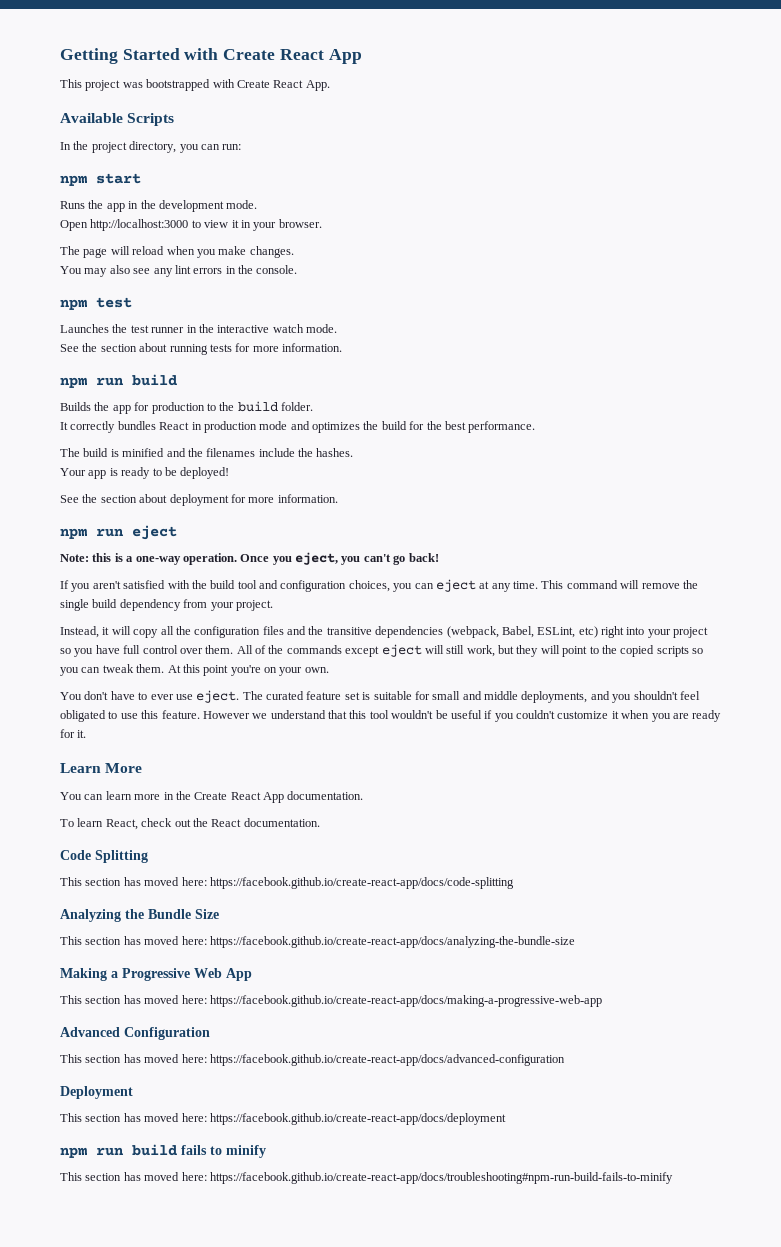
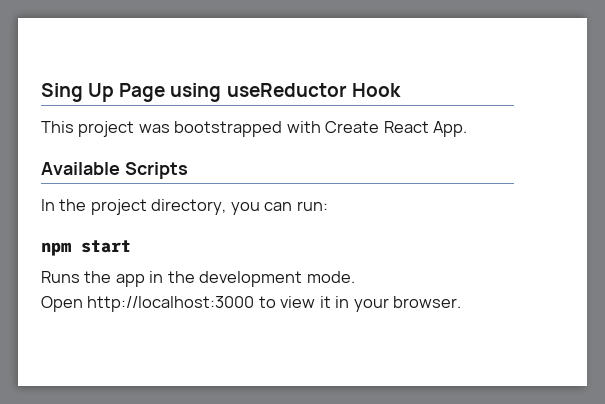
- Getting Started with Create React App
+ Sing Up Page using useReductor Hook
- The page will reload when you make changes.
- You may also see any lint errors in the console.
- npm test
- Launches the test runner in the interactive watch mode.
- See the section about running tests for more information.
- npm run build
- Builds the app for production to the build folder.
- It correctly bundles React in production mode and optimizes the build for the best performance.
- The build is minified and the filenames include the hashes.
- Your app is ready to be deployed!
- See the section about deployment for more information.
- npm run eject
- Note: this is a one-way operation. Once you eject, you can't go back!
- If you aren't satisfied with the build tool and configuration choices, you can eject at any time. This command will remove the single build dependency from your project.
- Instead, it will copy all the configuration files and the transitive dependencies (webpack, Babel, ESLint, etc) right into your project so you have full control over them. All of the commands except eject will still work, but they will point to the copied scripts so you can tweak them. At this point you're on your own.
- You don't have to ever use eject. The curated feature set is suitable for small and middle deployments, and you shouldn't feel obligated to use this feature. However we understand that this tool wouldn't be useful if you couldn't customize it when you are ready for it.
- Learn More
- You can learn more in the Create React App documentation.
- To learn React, check out the React documentation.
- Code Splitting
- This section has moved here: https://facebook.github.io/create-react-app/docs/code-splitting
- Analyzing the Bundle Size
- This section has moved here: https://facebook.github.io/create-react-app/docs/analyzing-the-bundle-size
- Making a Progressive Web App
- This section has moved here: https://facebook.github.io/create-react-app/docs/making-a-progressive-web-app
- Advanced Configuration
- This section has moved here: https://facebook.github.io/create-react-app/docs/advanced-configuration
- Deployment
- This section has moved here: https://facebook.github.io/create-react-app/docs/deployment
- npm run build fails to minify
- This section has moved here: https://facebook.github.io/create-react-app/docs/troubleshooting#npm-run-build-fails-to-minify

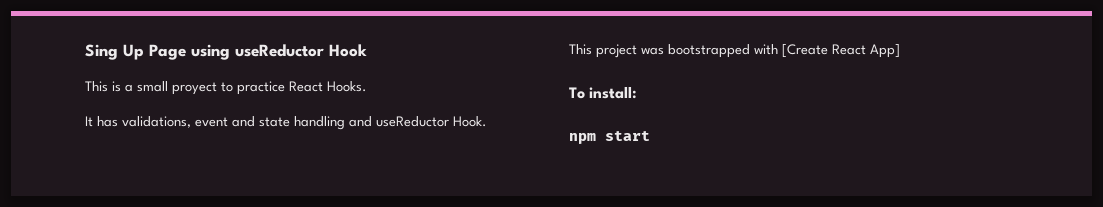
+ This is a small proyect to practice React Hooks.
+ It has validations, event and state handling and useReductor Hook.
- This project was bootstrapped with Create React App.
- Available Scripts
- In the project directory, you can run:
+ This project was bootstrapped with [Create React App]
+ To install:
  npm start
- Runs the app in the development mode.
- Open http://localhost:3000 to view it in your browser.

